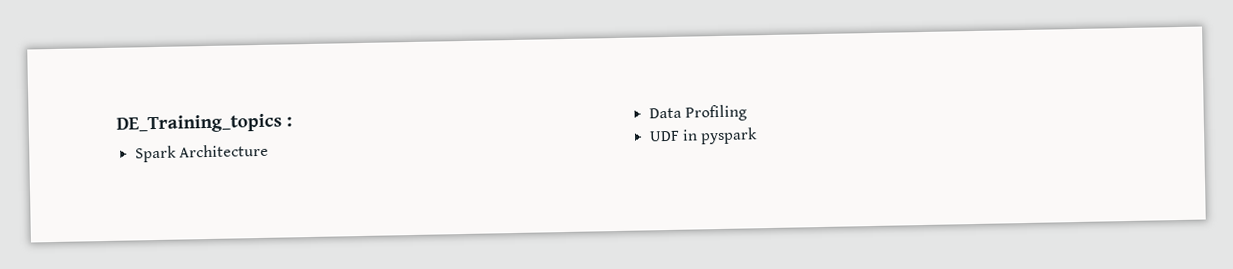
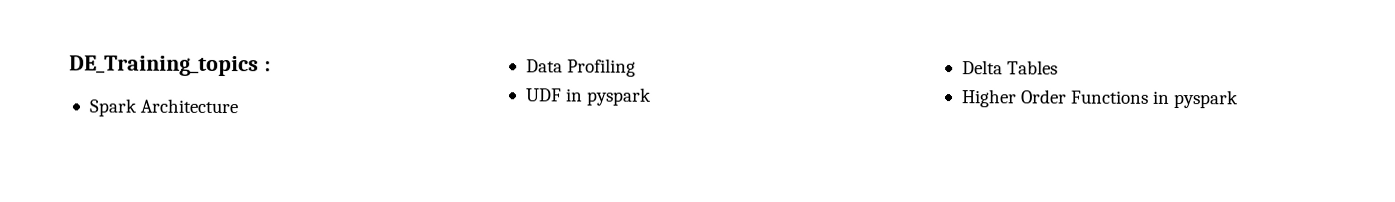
+ Delta Tables
+ Higher Order Functions in pyspark

